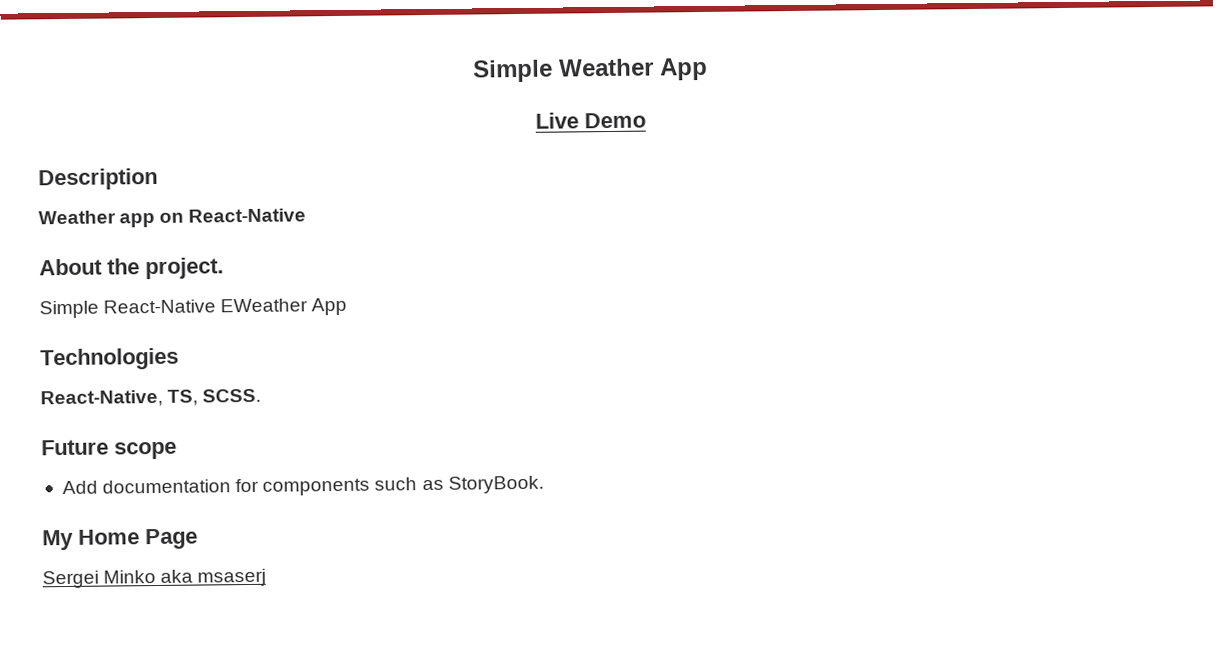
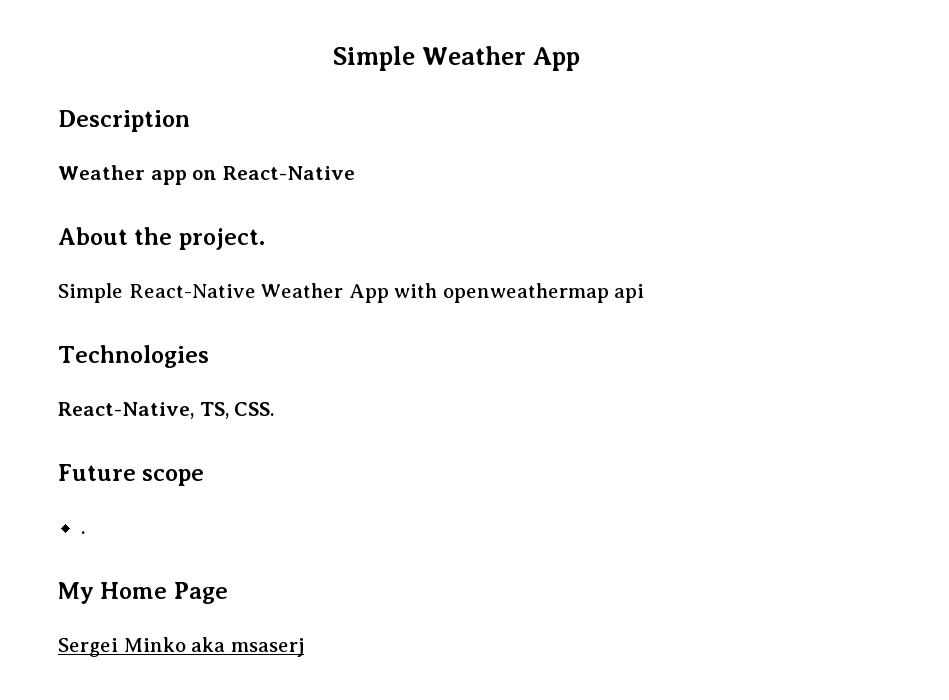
- Live Demo
- Simple React-Native EWeather App
+ Simple React-Native Weather App with openweathermap api
- React-Native, TS, SCSS.
+ React-Native, TS, CSS.
- Add documentation for components such as StoryBook.
+ .

